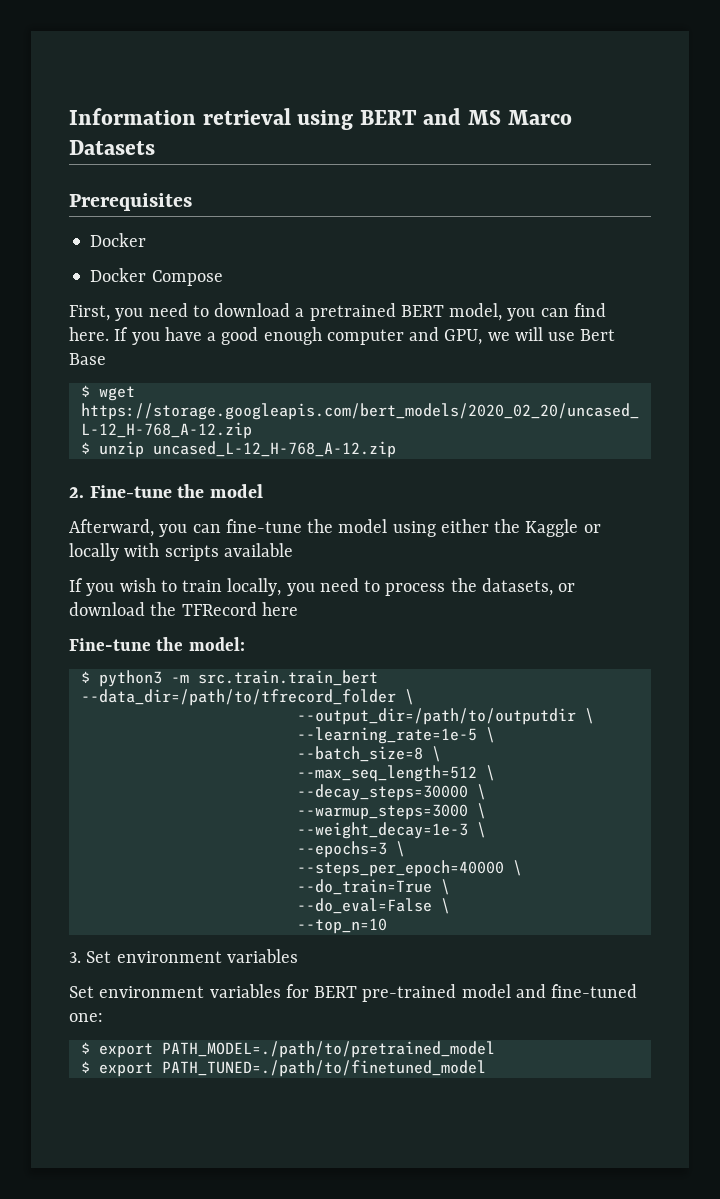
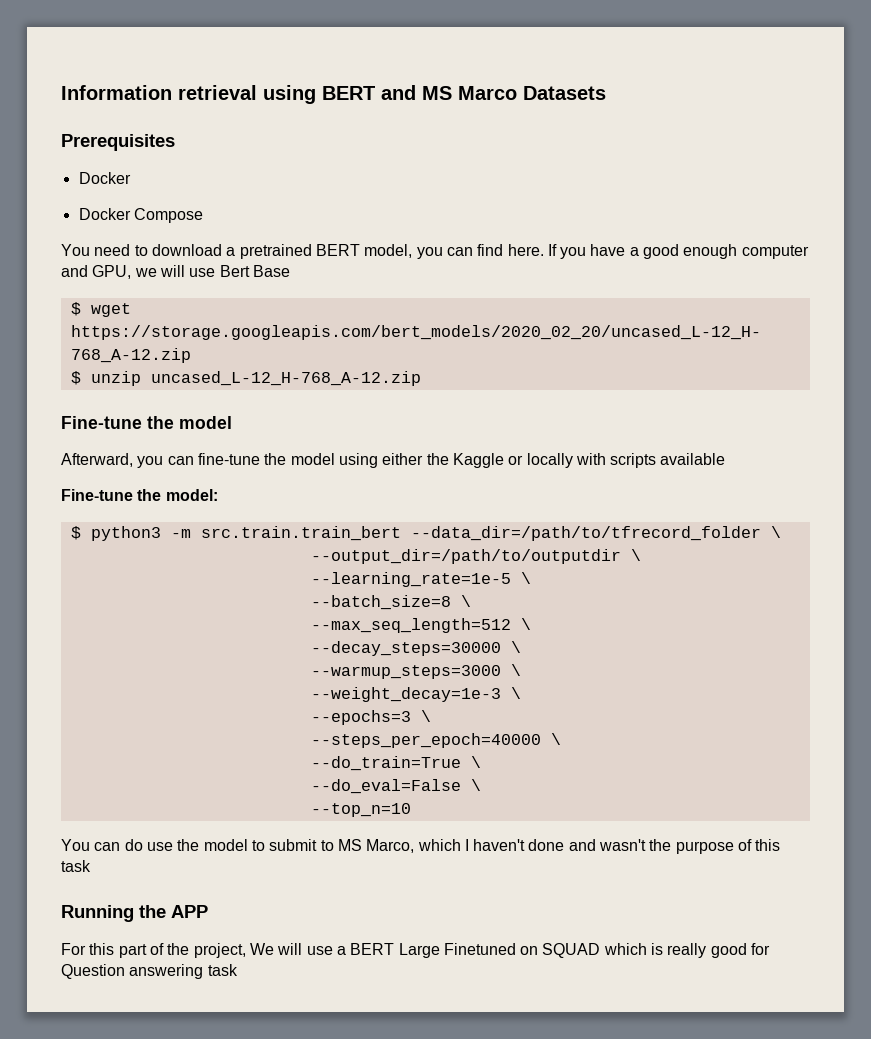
- First, you need to download a pretrained BERT model, you can find here.
+ You need to download a pretrained BERT model, you can find here.
- 2. Fine-tune the model
+ Fine-tune the model
- If you wish to train locally, you need to process the datasets, or download the TFRecord here
- 3. Set environment variables
- Set environment variables for BERT pre-trained model and fine-tuned one:
- $ export PATH_MODEL=./path/to/pretrained_model
- $ export PATH_TUNED=./path/to/finetuned_model
+ You can do use the model to submit to MS Marco, which I haven't done and wasn't the purpose of this task
+ Running the APP
+ For this part of the project, We will use a BERT Large Finetuned on SQUAD which is really good for Question answering task

